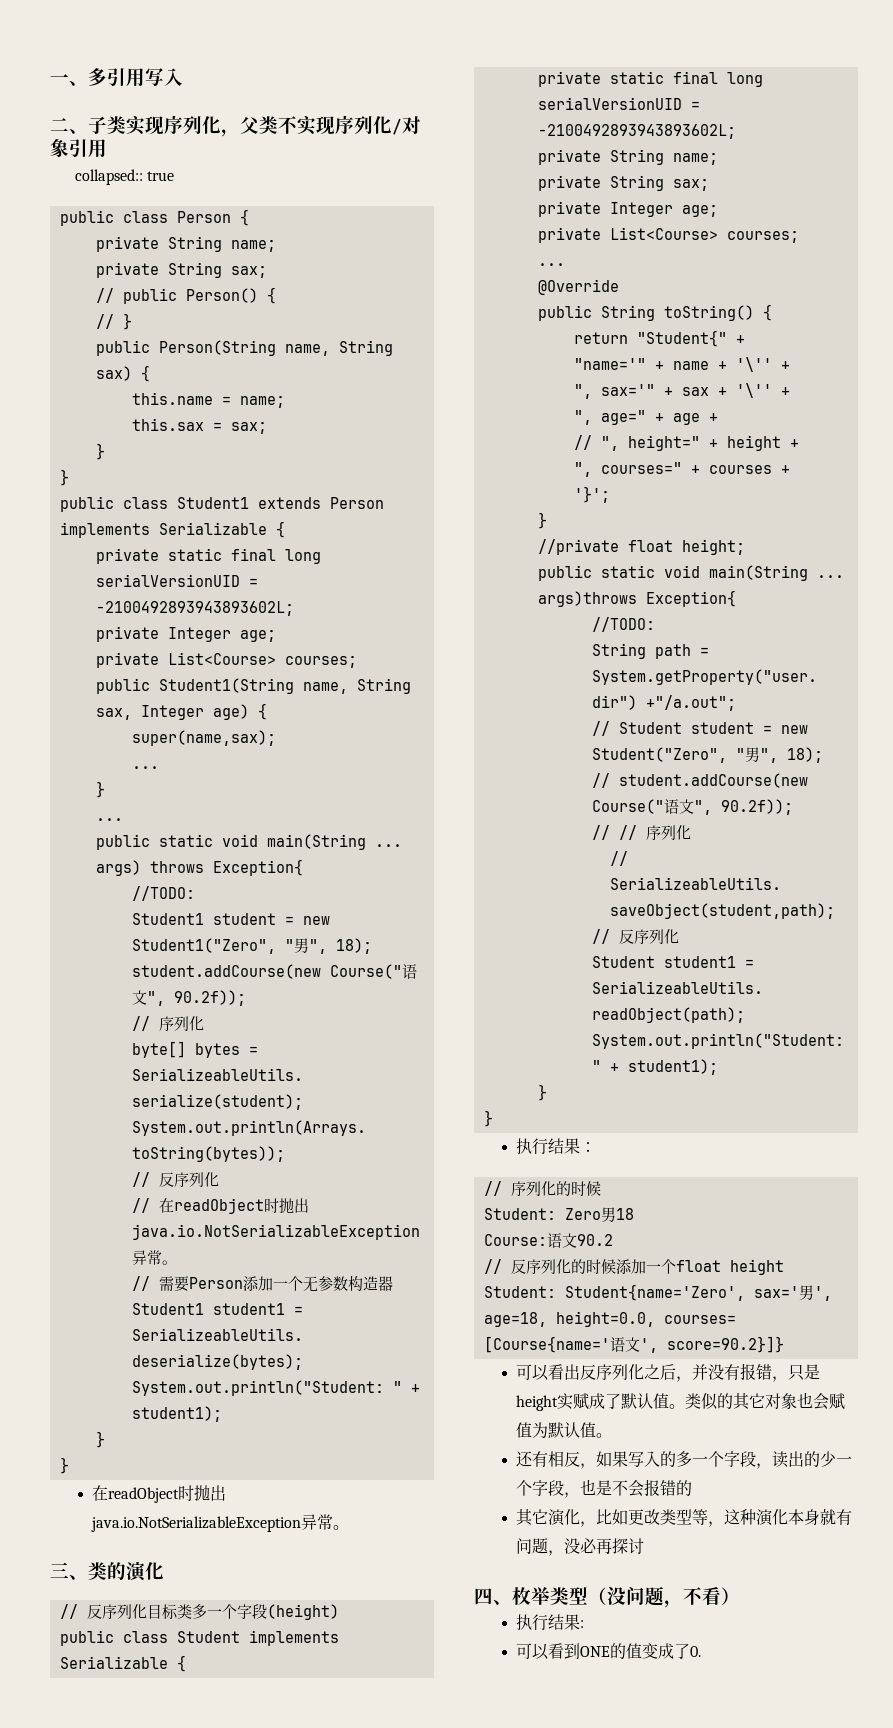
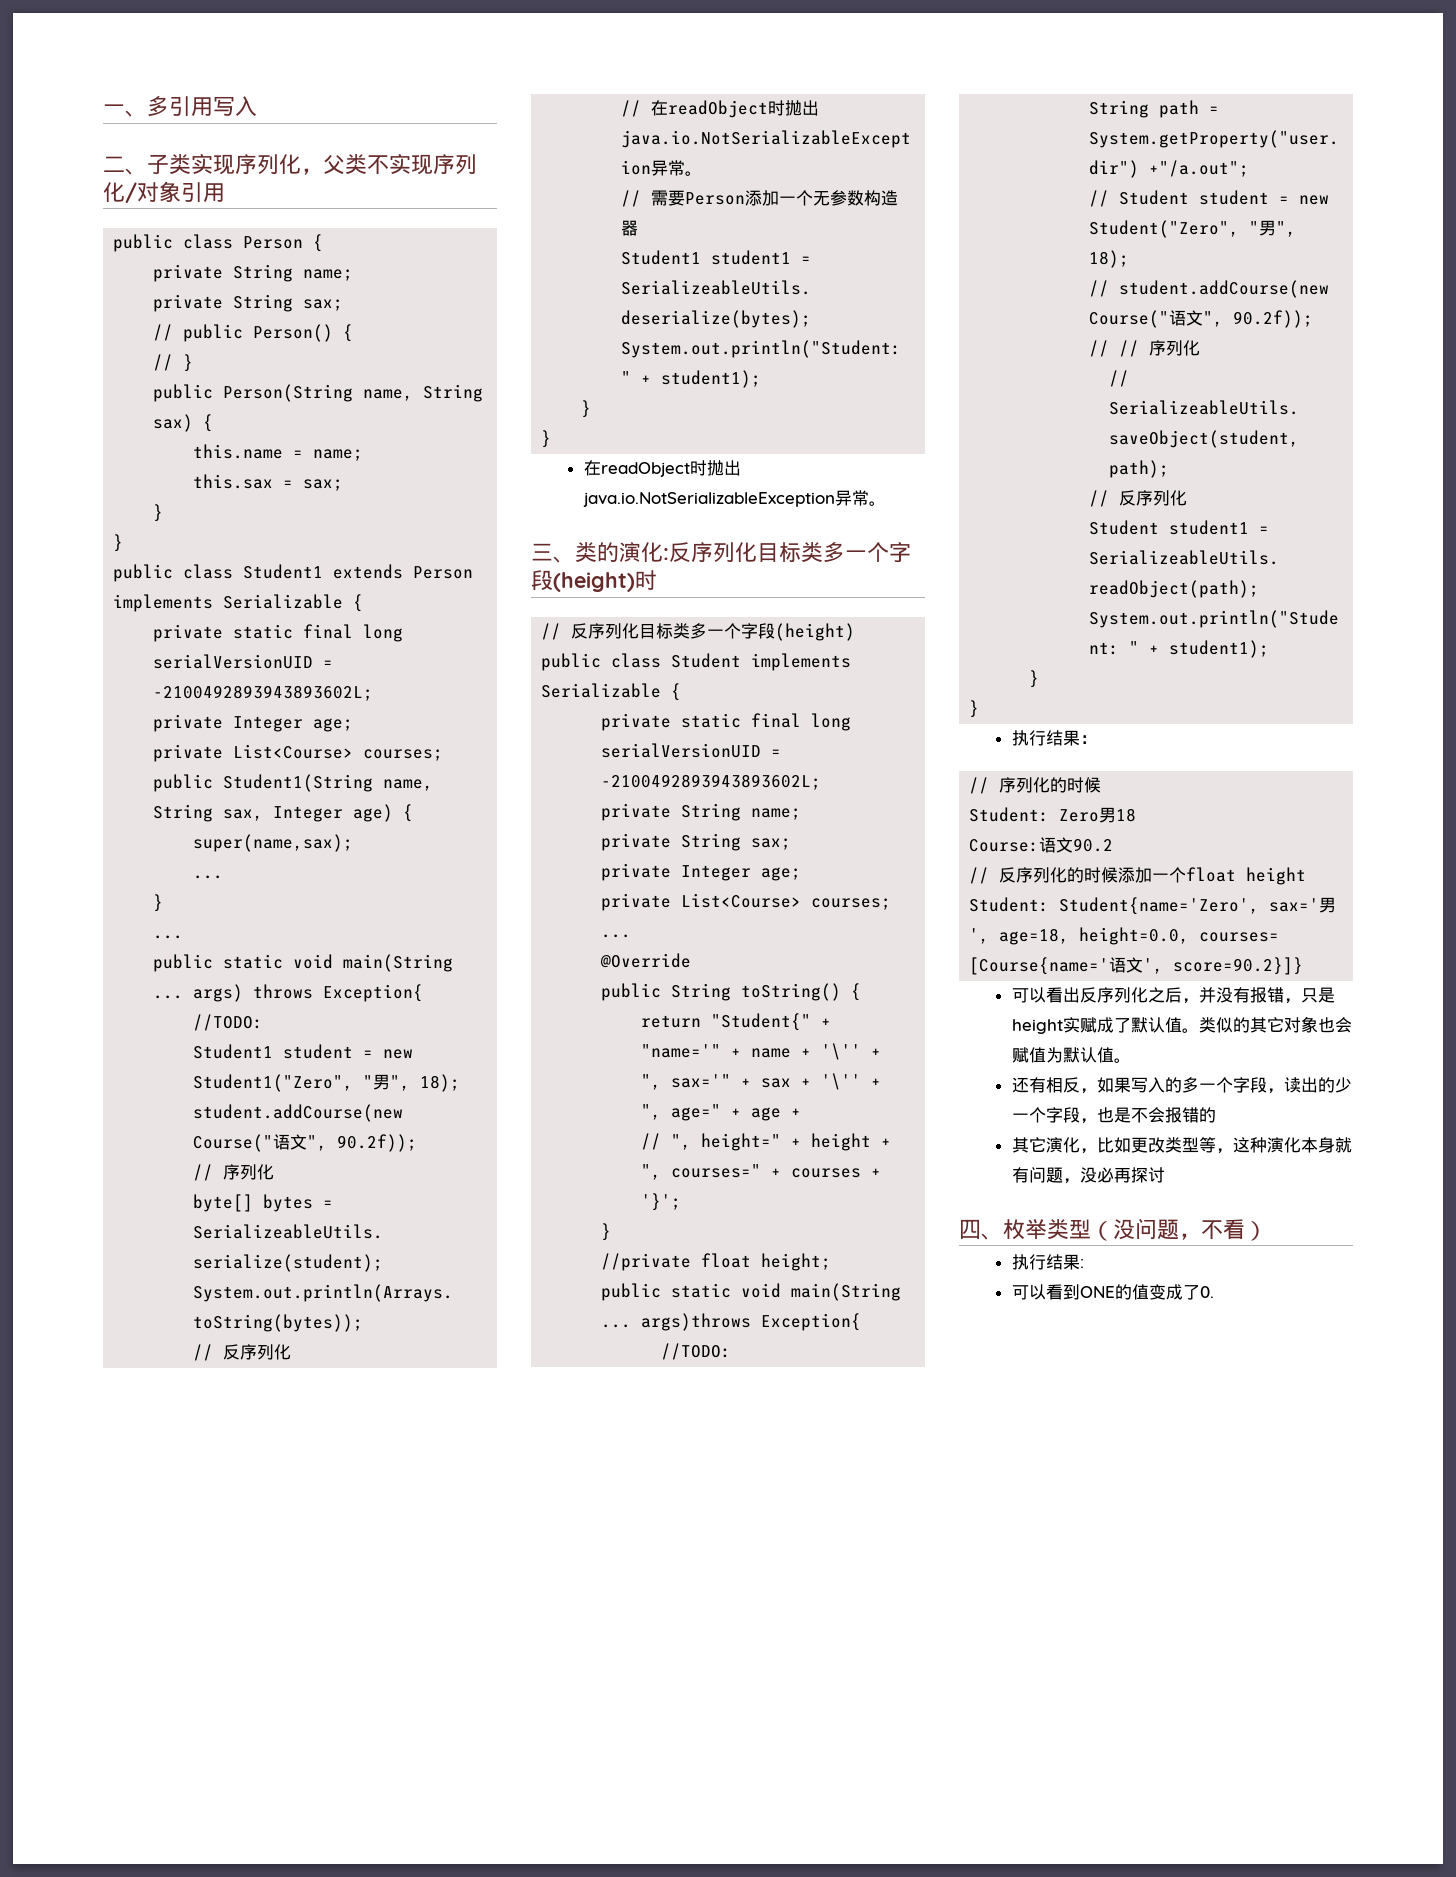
- collapsed:: true
- 三、类的演化
+ 三、类的演化:反序列化目标类多一个字段(height)时

